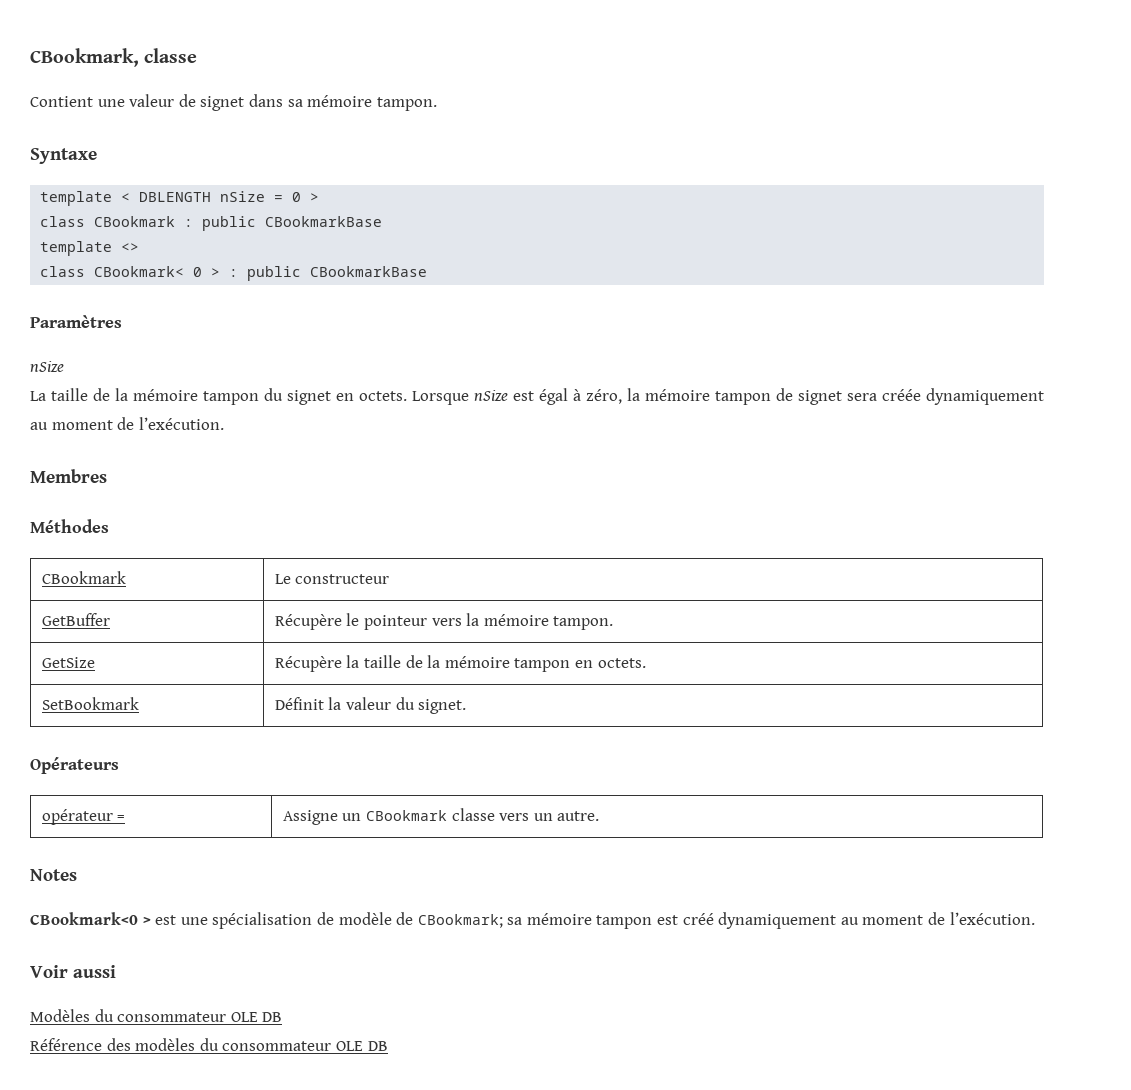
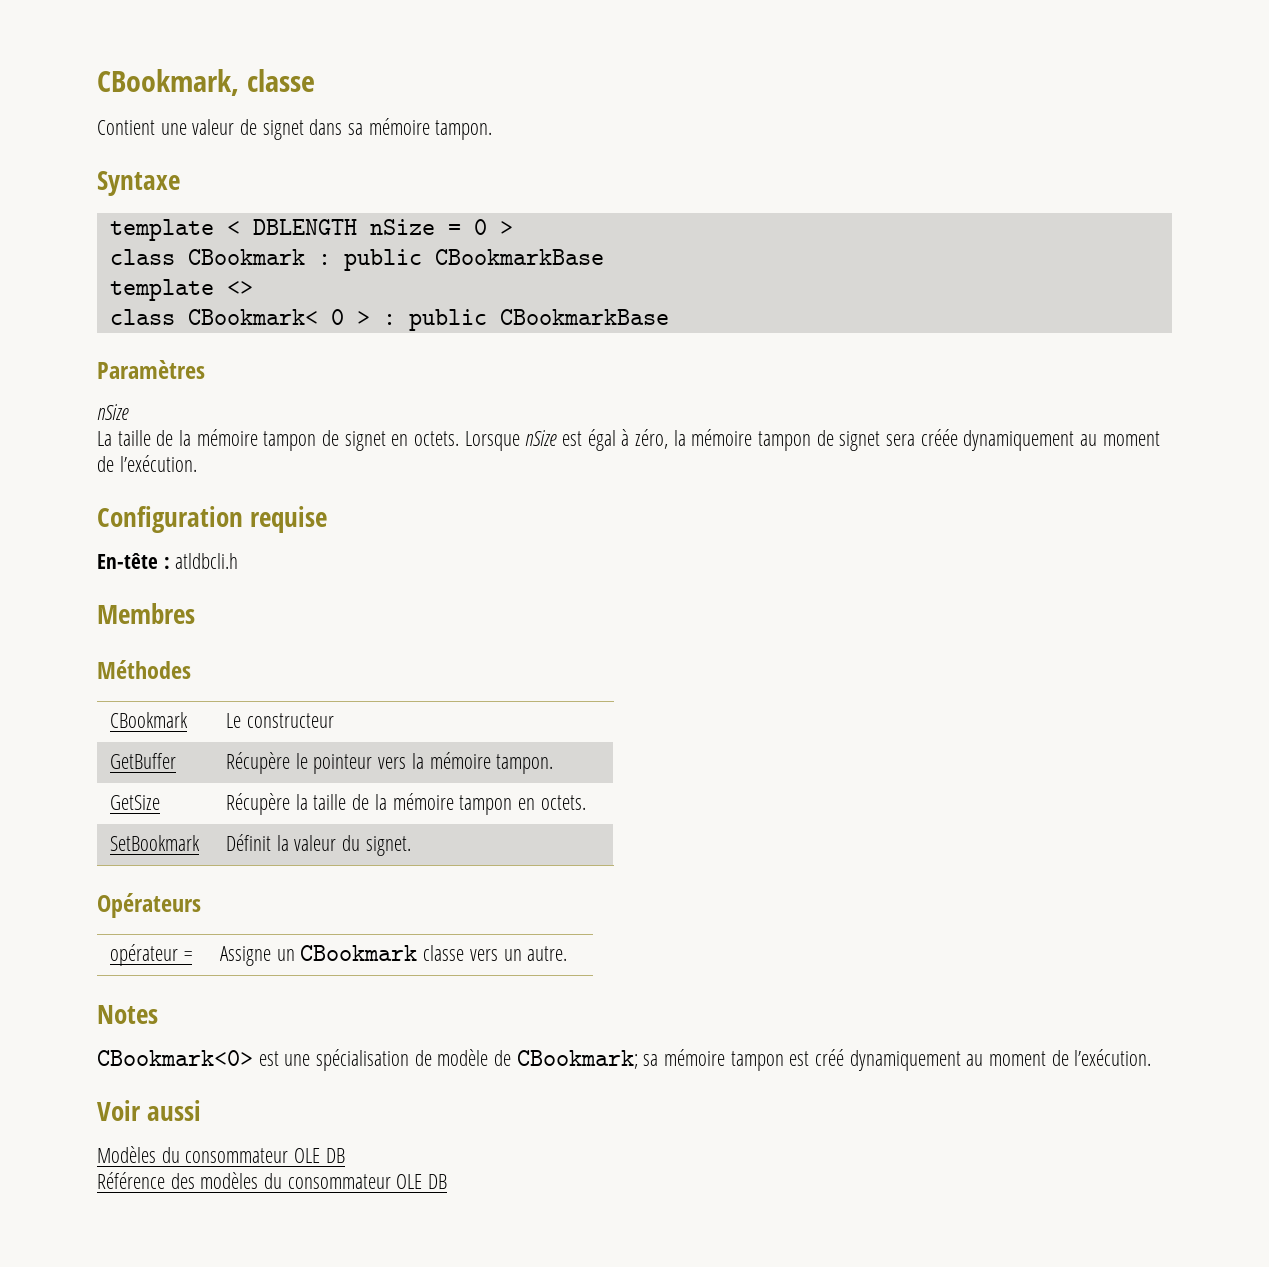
- La taille de la mémoire tampon du signet en octets.
+ La taille de la mémoire tampon de signet en octets.
+ Configuration requise
+ En-tête : atldbcli.h
- CBookmark<0 > est une spécialisation de modèle de CBookmark; sa mémoire tampon est créé dynamiquement au moment de l’exécution.
+ CBookmark<0> est une spécialisation de modèle de CBookmark; sa mémoire tampon est créé dynamiquement au moment de l’exécution.

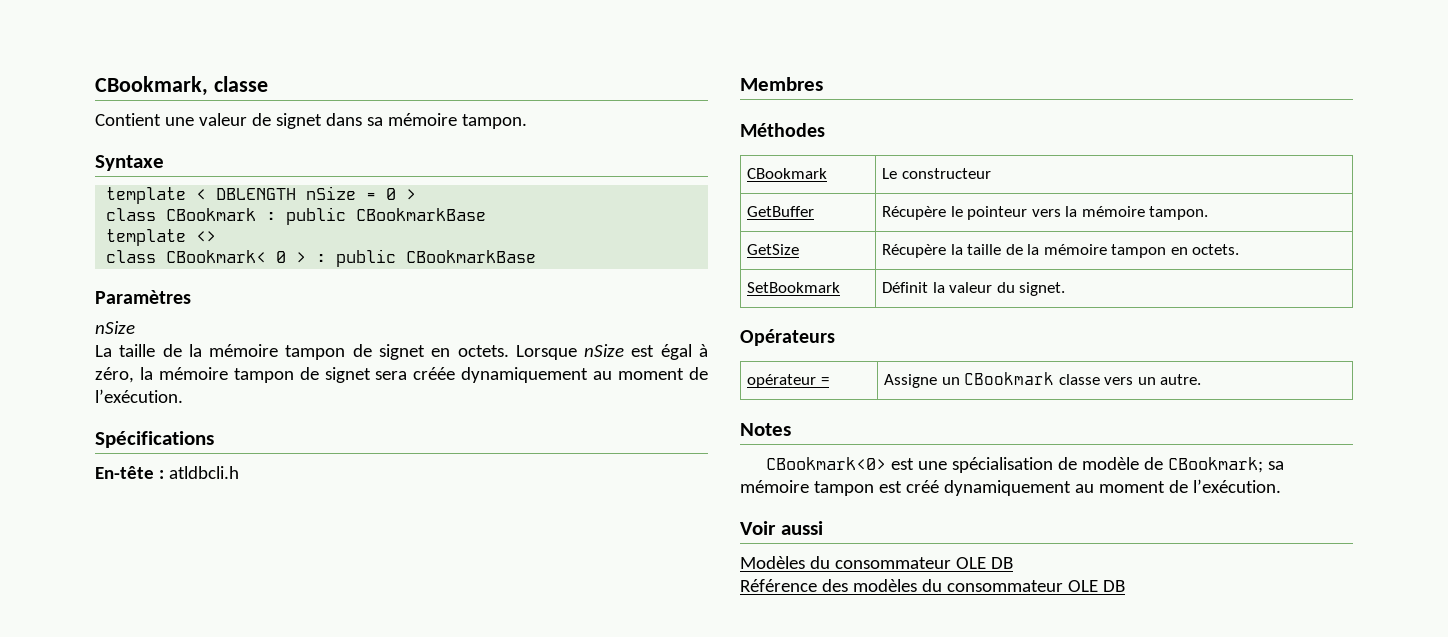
- Configuration requise
+ Spécifications

